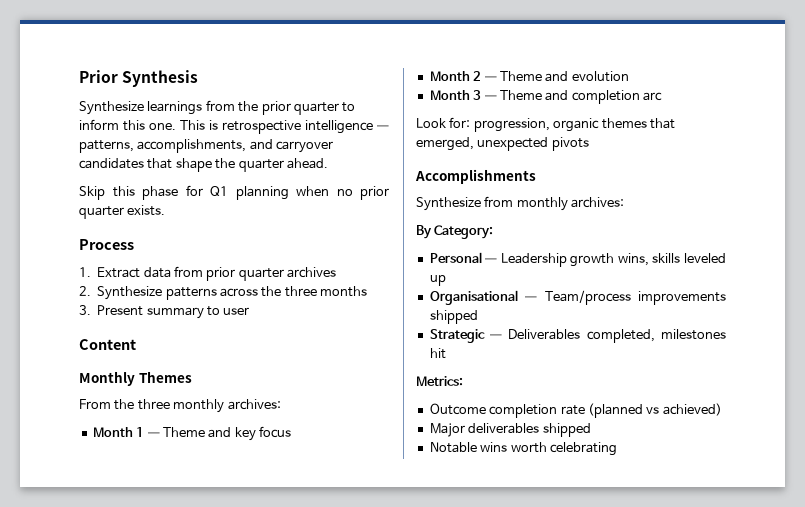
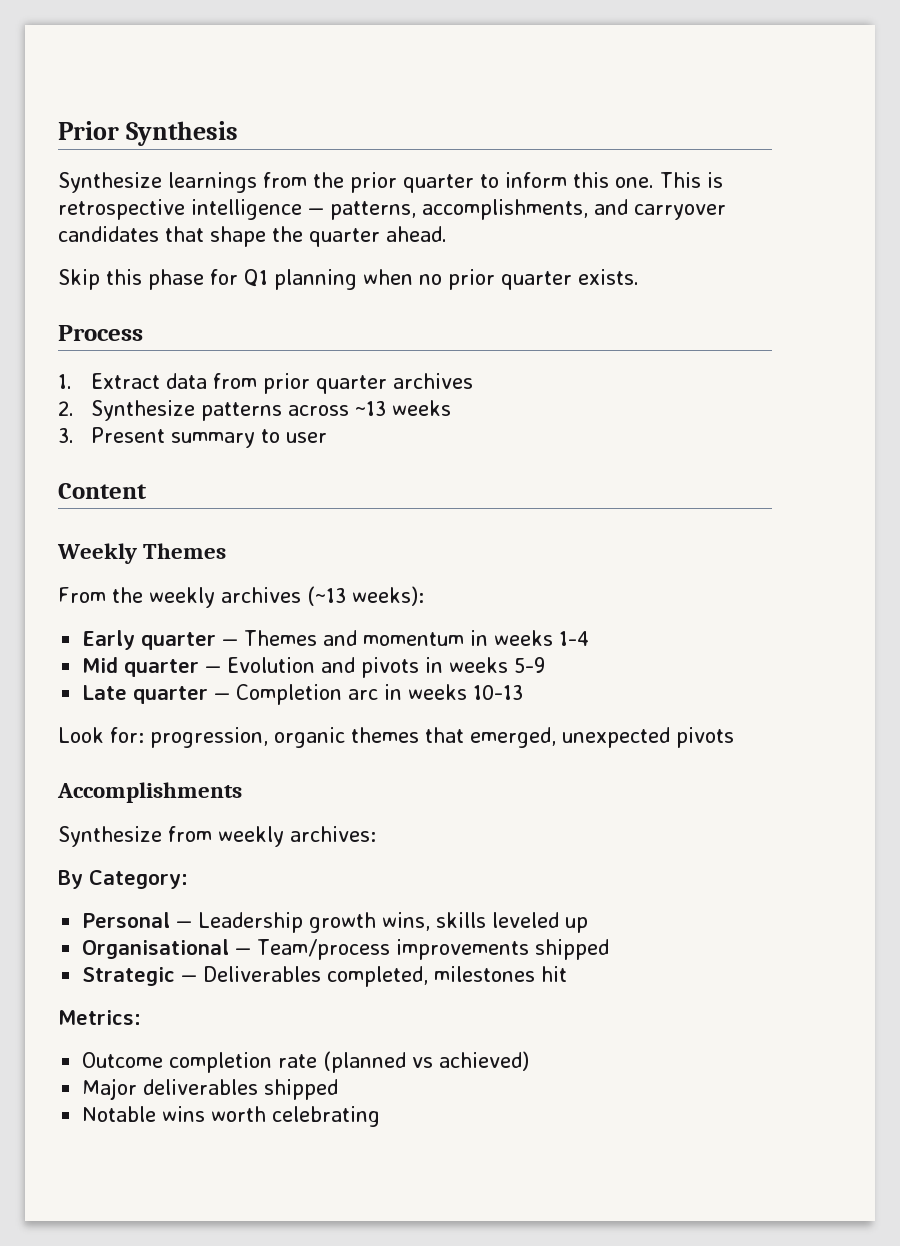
- 2. Synthesize patterns across the three months
+ 2. Synthesize patterns across ~13 weeks
- Monthly Themes
+ Weekly Themes
- From the three monthly archives:
- Month 1 — Theme and key focus
- Month 2 — Theme and evolution
- Month 3 — Theme and completion arc
+ From the weekly archives (~13 weeks):
+ Early quarter — Themes and momentum in weeks 1-4
+ Mid quarter — Evolution and pivots in weeks 5-9
+ Late quarter — Completion arc in weeks 10-13
- Synthesize from monthly archives:
+ Synthesize from weekly archives:

